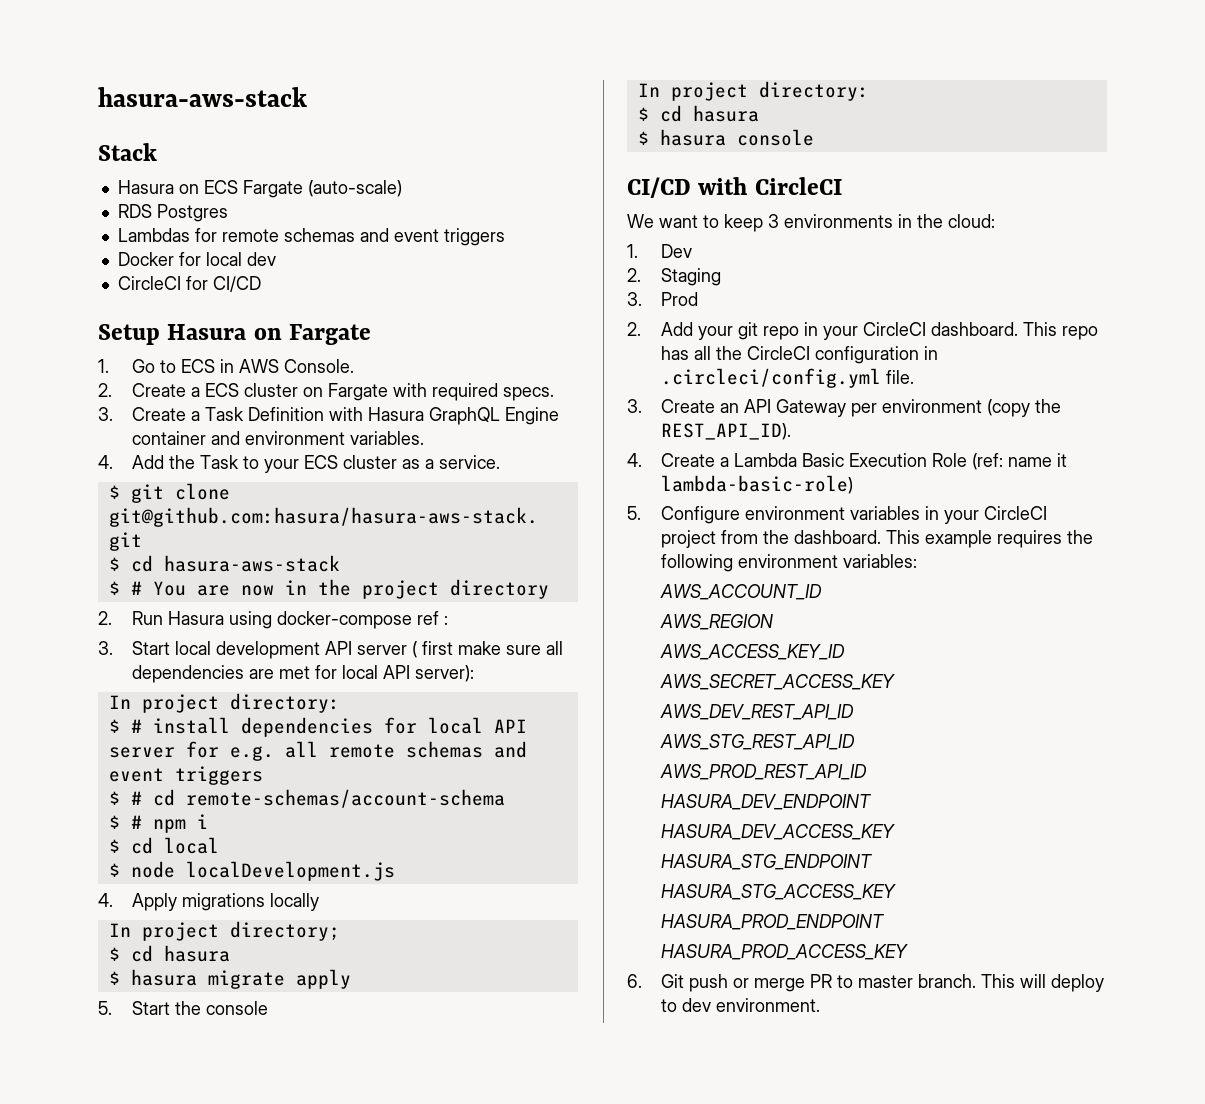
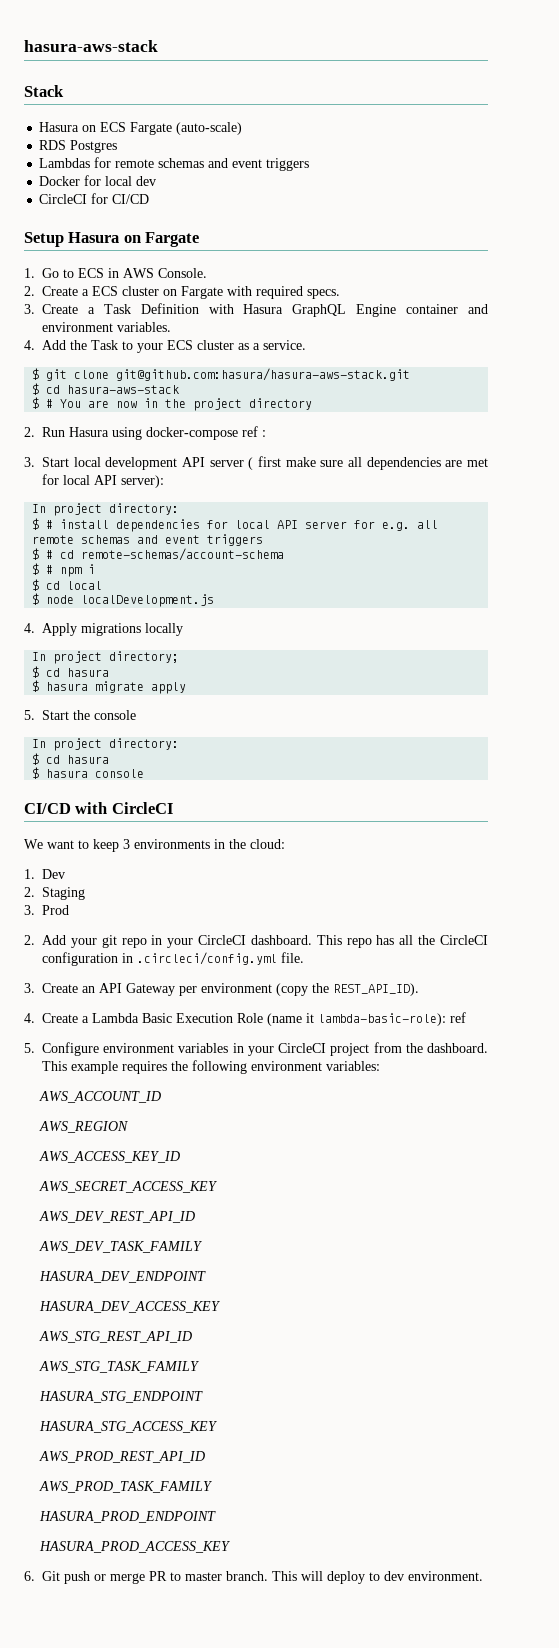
- 4. Create a Lambda Basic Execution Role (ref: name it lambda-basic-role)
+ 4. Create a Lambda Basic Execution Role (name it lambda-basic-role): ref
- AWS_STG_REST_API_ID
- AWS_PROD_REST_API_ID
+ AWS_DEV_TASK_FAMILY
+ AWS_STG_REST_API_ID
+ AWS_STG_TASK_FAMILY
+ AWS_PROD_REST_API_ID
+ AWS_PROD_TASK_FAMILY

